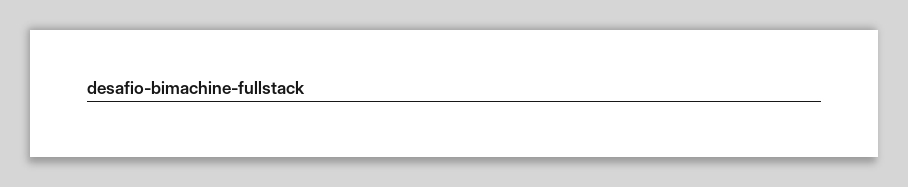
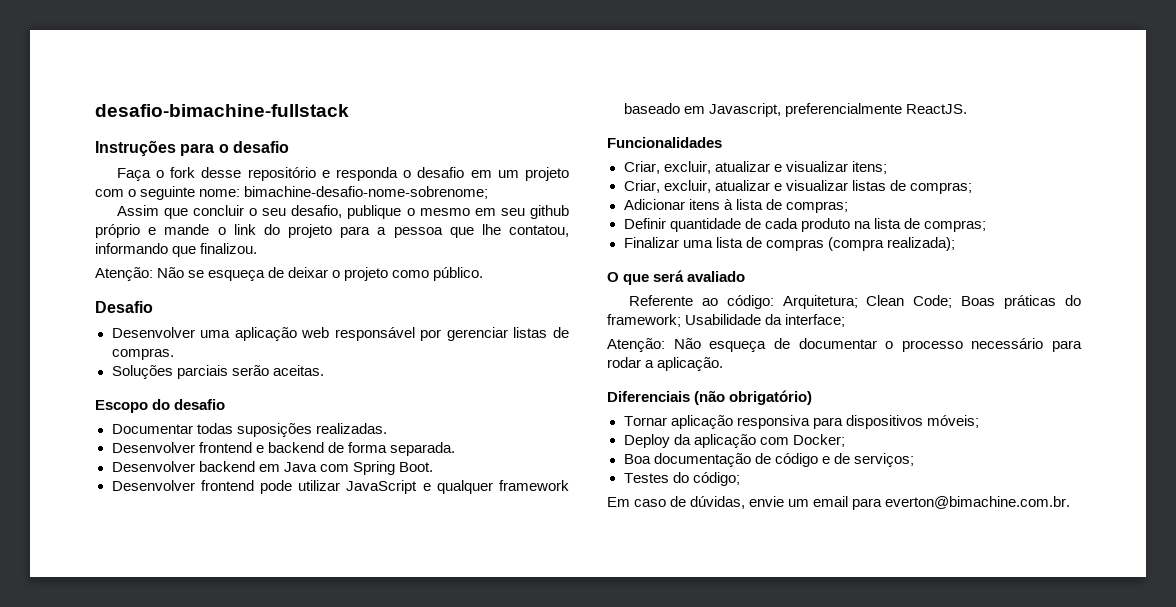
+ Instruções para o desafio
+ Faça o fork desse repositório e responda o desafio em um projeto com o seguinte nome: bimachine-desafio-nome-sobrenome;
+ Assim que concluir o seu desafio, publique o mesmo em seu github próprio e mande o link do projeto para a pessoa que lhe contatou, informando que finalizou.
+ Atenção: Não se esqueça de deixar o projeto como público.
+ Desafio
+ Desenvolver uma aplicação web responsável por gerenciar listas de compras.
+ Soluções parciais serão aceitas.
+ Escopo do desafio
+ Documentar todas suposições realizadas.
+ Desenvolver frontend e backend de forma separada.
+ Desenvolver backend em Java com Spring Boot.
+ Desenvolver frontend pode utilizar JavaScript e qualquer framework baseado em Javascript, preferencialmente ReactJS.
+ Funcionalidades
+ Criar, excluir, atualizar e visualizar itens;
+ Criar, excluir, atualizar e visualizar listas de compras;
+ Adicionar itens à lista de compras;
+ Definir quantidade de cada produto na lista de compras;
+ Finalizar uma lista de compras (compra realizada);
+ O que será avaliado
+ Referente ao código: Arquitetura; Clean Code; Boas práticas do framework; Usabilidade da interface;
+ Atenção: Não esqueça de documentar o processo necessário para rodar a aplicação.
+ Diferenciais (não obrigatório)
+ Tornar aplicação responsiva para dispositivos móveis;
+ Deploy da aplicação com Docker;
+ Boa documentação de código e de serviços;
+ Testes do código;
+ Em caso de dúvidas, envie um email para everton@bimachine.com.br.

